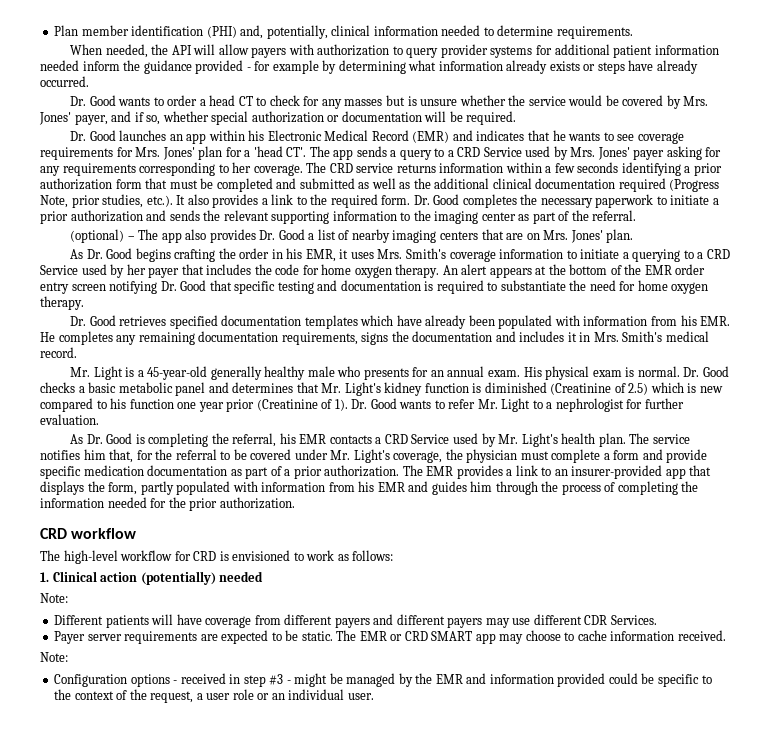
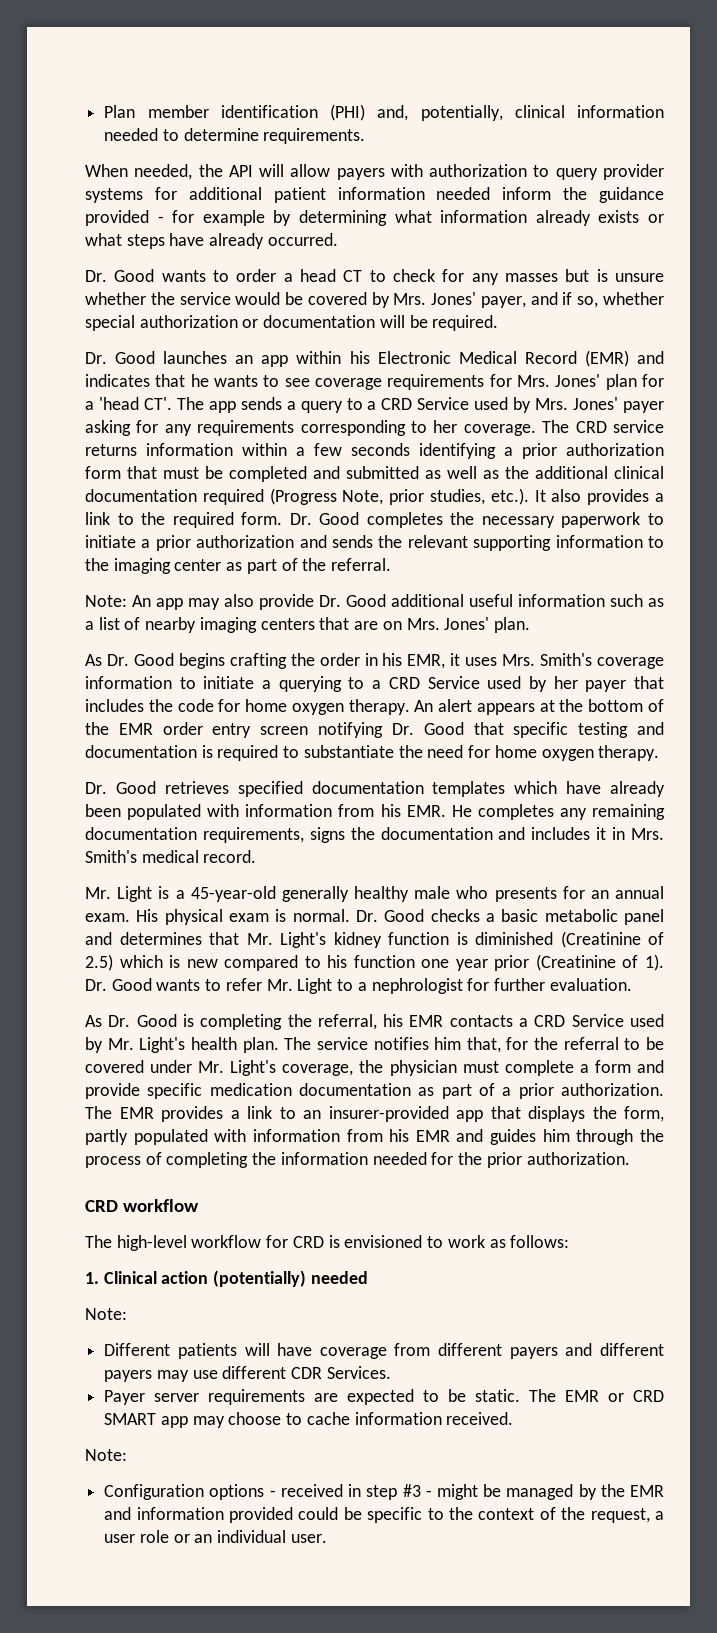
- When needed, the API will allow payers with authorization to query provider systems for additional patient information needed inform the guidance provided - for example by determining what information already exists or steps have already occurred.
+ When needed, the API will allow payers with authorization to query provider systems for additional patient information needed inform the guidance provided - for example by determining what information already exists or what steps have already occurred.
- (optional) – The app also provides Dr. Good a list of nearby imaging centers that are on Mrs. Jones' plan.
+ Note: An app may also provide Dr. Good additional useful information such as a list of nearby imaging centers that are on Mrs. Jones' plan.

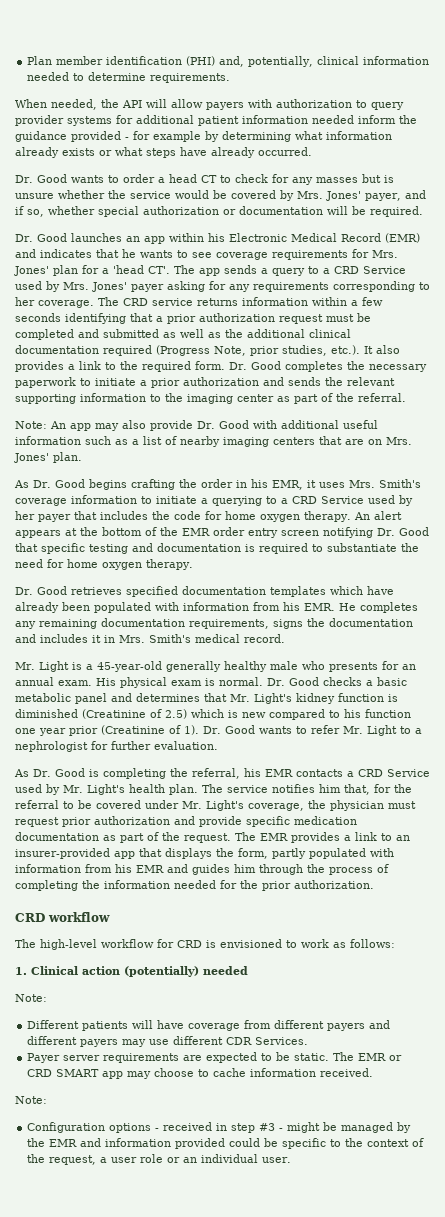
- The CRD service returns information within a few seconds identifying a prior authorization form that must be completed and submitted as well as the additional clinical documentation required (Progress Note, prior studies, etc.). It also provides a link to the required form.
+ The CRD service returns information within a few seconds identifying that a prior authorization request must be completed and submitted as well as the additional clinical documentation required (Progress Note, prior studies, etc.). It also provides a link to the required form.
- Note: An app may also provide Dr. Good additional useful information such as a list of nearby imaging centers that are on Mrs. Jones' plan.
+ Note: An app may also provide Dr. Good with additional useful information such as a list of nearby imaging centers that are on Mrs. Jones' plan.
- The service notifies him that, for the referral to be covered under Mr. Light's coverage, the physician must complete a form and provide specific medication documentation as part of a prior authorization.
+ The service notifies him that, for the referral to be covered under Mr. Light's coverage, the physician must request prior authorization and provide specific medication documentation as part of the request.

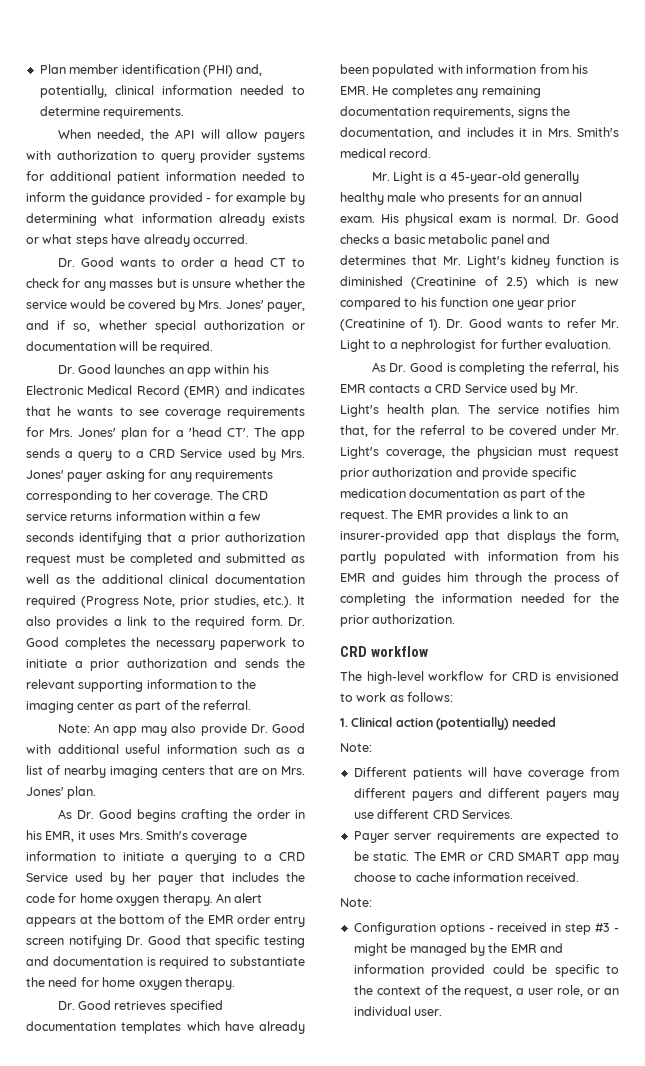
- When needed, the API will allow payers with authorization to query provider systems for additional patient information needed inform the guidance provided - for example by determining what information already exists or what steps have already occurred.
+ When needed, the API will allow payers with authorization to query provider systems for additional patient information needed to inform the guidance provided - for example by determining what information already exists or what steps have already occurred.
- Dr. Good retrieves specified documentation templates which have already been populated with information from his EMR. He completes any remaining documentation requirements, signs the documentation and includes it in Mrs. Smith's medical record.
+ Dr. Good retrieves specified documentation templates which have already been populated with information from his EMR. He completes any remaining documentation requirements, signs the documentation, and includes it in Mrs. Smith's medical record.
- Different patients will have coverage from different payers and different payers may use different CDR Services.
+ Different patients will have coverage from different payers and different payers may use different CRD Services.
- Configuration options - received in step #3 - might be managed by the EMR and information provided could be specific to the context of the request, a user role or an individual user.
+ Configuration options - received in step #3 - might be managed by the EMR and information provided could be specific to the context of the request, a user role, or an individual user.

